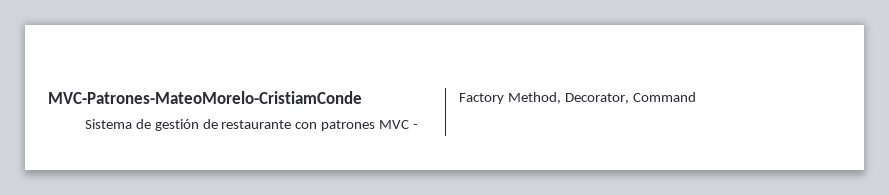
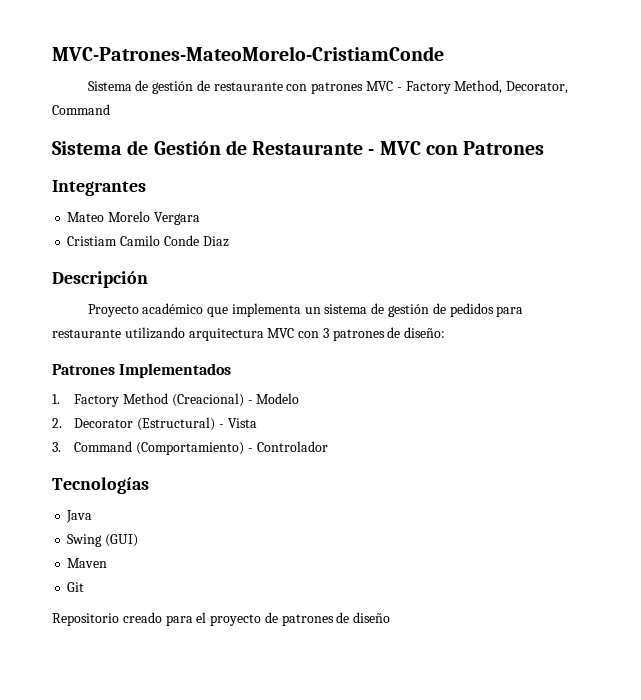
+ Sistema de Gestión de Restaurante - MVC con Patrones
+ Integrantes
+ Mateo Morelo Vergara
+ Cristiam Camilo Conde Diaz
+ Descripción
+ Proyecto académico que implementa un sistema de gestión de pedidos para restaurante utilizando arquitectura MVC con 3 patrones de diseño:
+ Patrones Implementados
+ 1. Factory Method (Creacional) - Modelo
+ 2. Decorator (Estructural) - Vista
+ 3. Command (Comportamiento) - Controlador
+ Tecnologías
+ Java
+ Swing (GUI)
+ Maven
+ Git
+ Repositorio creado para el proyecto de patrones de diseño

